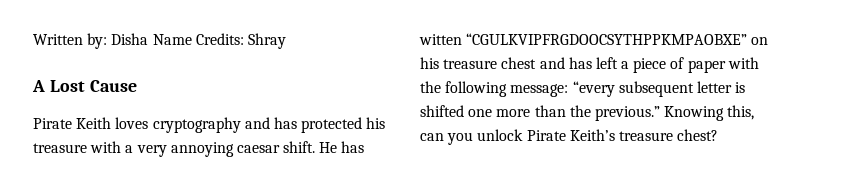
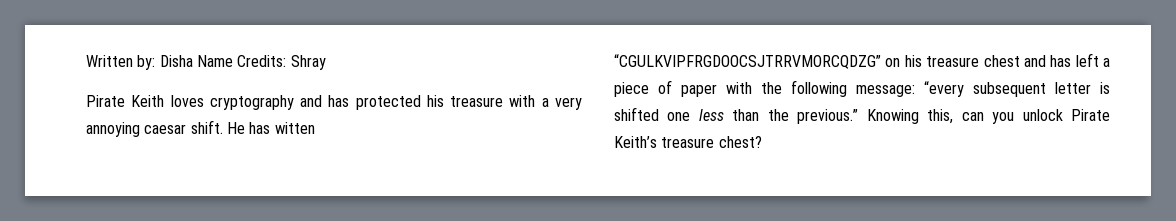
- A Lost Cause
- He has witten “CGULKVIPFRGDOOCSYTHPPKMPAOBXE” on his treasure chest and has left a piece of paper with the following message: “every subsequent letter is shifted one more than the previous.”
+ He has witten “CGULKVIPFRGDOOCSJTRRVMORCQDZG” on his treasure chest and has left a piece of paper with the following message: “every subsequent letter is shifted one less than the previous.”

